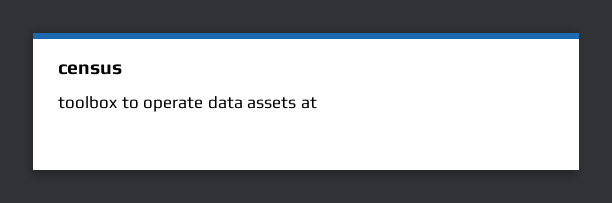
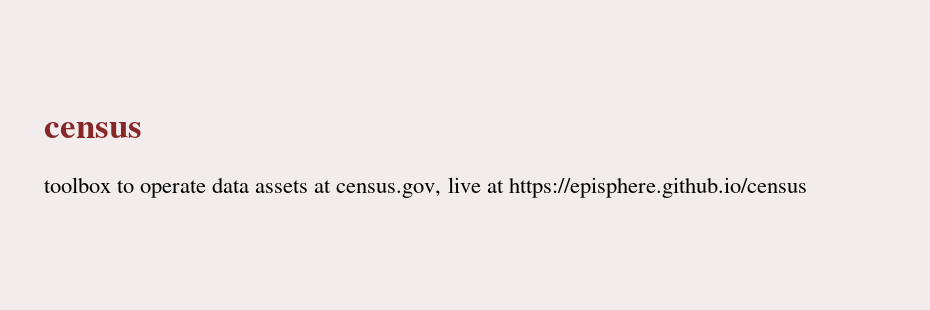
- toolbox to operate data assets at
+ toolbox to operate data assets at census.gov, live at https://episphere.github.io/census

